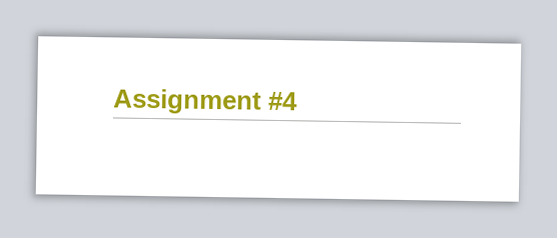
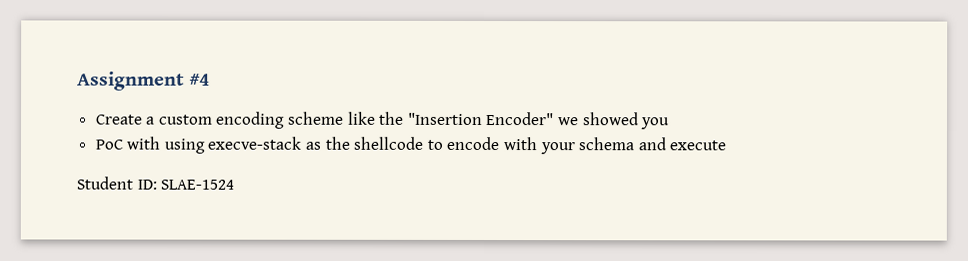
+ Create a custom encoding scheme like the "Insertion Encoder" we showed you
+ PoC with using execve-stack as the shellcode to encode with your schema and execute
+ Student ID: SLAE-1524

